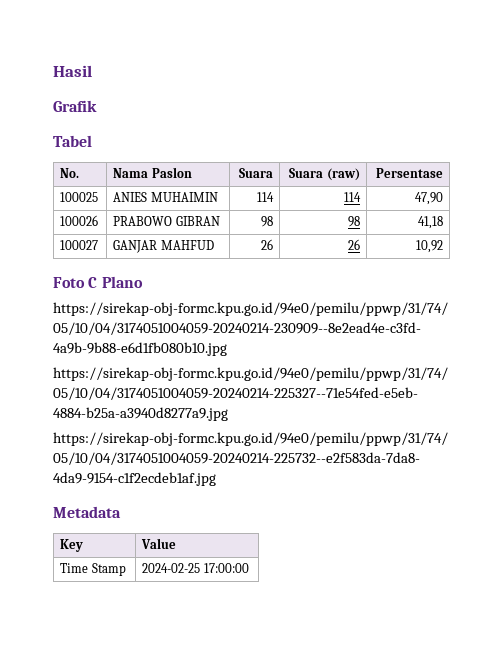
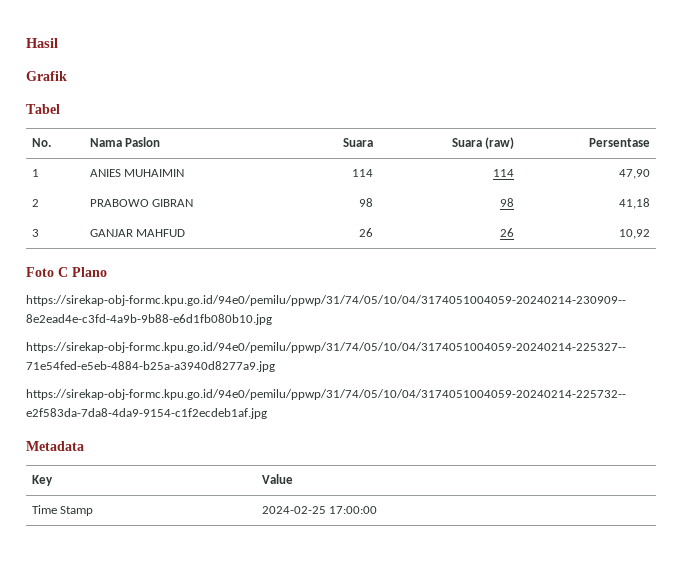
- 100025 | ANIES MUHAIMIN | 114 | 114 | 47,90
+ 1 | ANIES MUHAIMIN | 114 | 114 | 47,90
- 100026 | PRABOWO GIBRAN | 98 | 98 | 41,18
+ 2 | PRABOWO GIBRAN | 98 | 98 | 41,18
- 100027 | GANJAR MAHFUD | 26 | 26 | 10,92
+ 3 | GANJAR MAHFUD | 26 | 26 | 10,92

